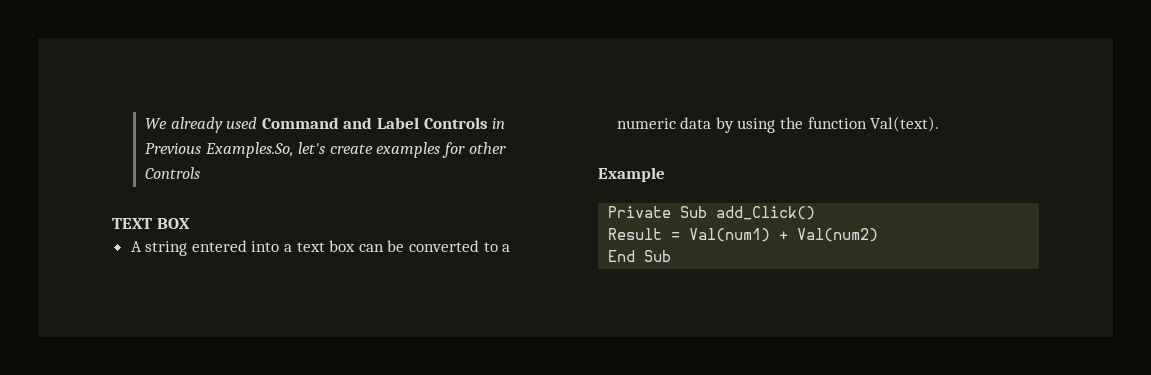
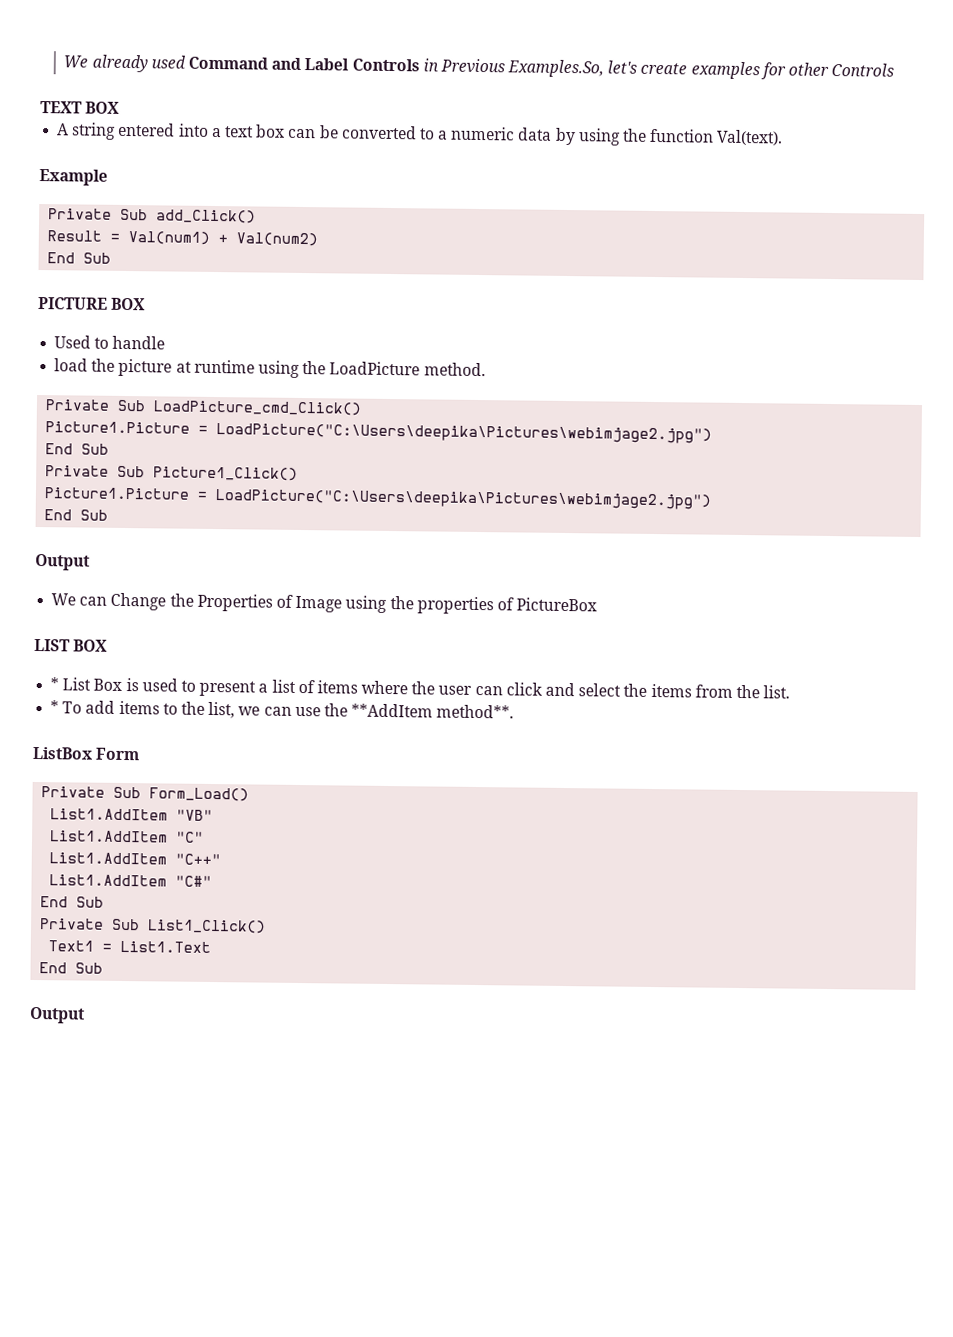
+ PICTURE BOX
+ Used to handle
+ load the picture at runtime using the LoadPicture method.
+ Private Sub LoadPicture_cmd_Click()
+ Picture1.Picture = LoadPicture("C:\Users\deepika\Pictures\webimjage2.jpg")
+ End Sub
+ Private Sub Picture1_Click()
+ Picture1.Picture = LoadPicture("C:\Users\deepika\Pictures\webimjage2.jpg")
+ End Sub
+ Output
+ We can Change the Properties of Image using the properties of PictureBox
+ LIST BOX
+ * List Box is used to present a list of items where the user can click and select the items from the list.
+ * To add items to the list, we can use the **AddItem method**.
+ ListBox Form
+ Private Sub Form_Load()
+ List1.AddItem "VB"
+ List1.AddItem "C"
+ List1.AddItem "C++"
+ List1.AddItem "C#"
+ End Sub
+ Private Sub List1_Click()
+ Text1 = List1.Text
+ End Sub
+ Output

